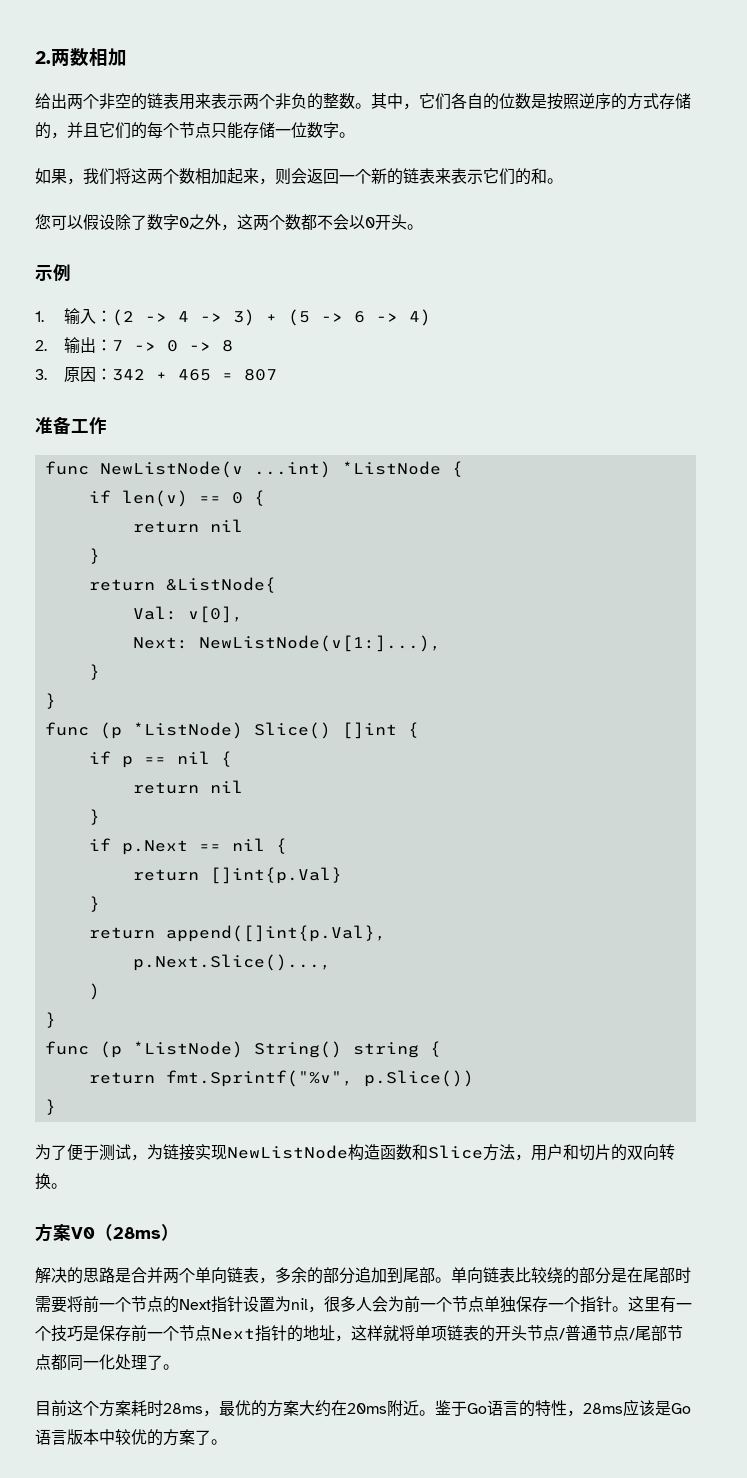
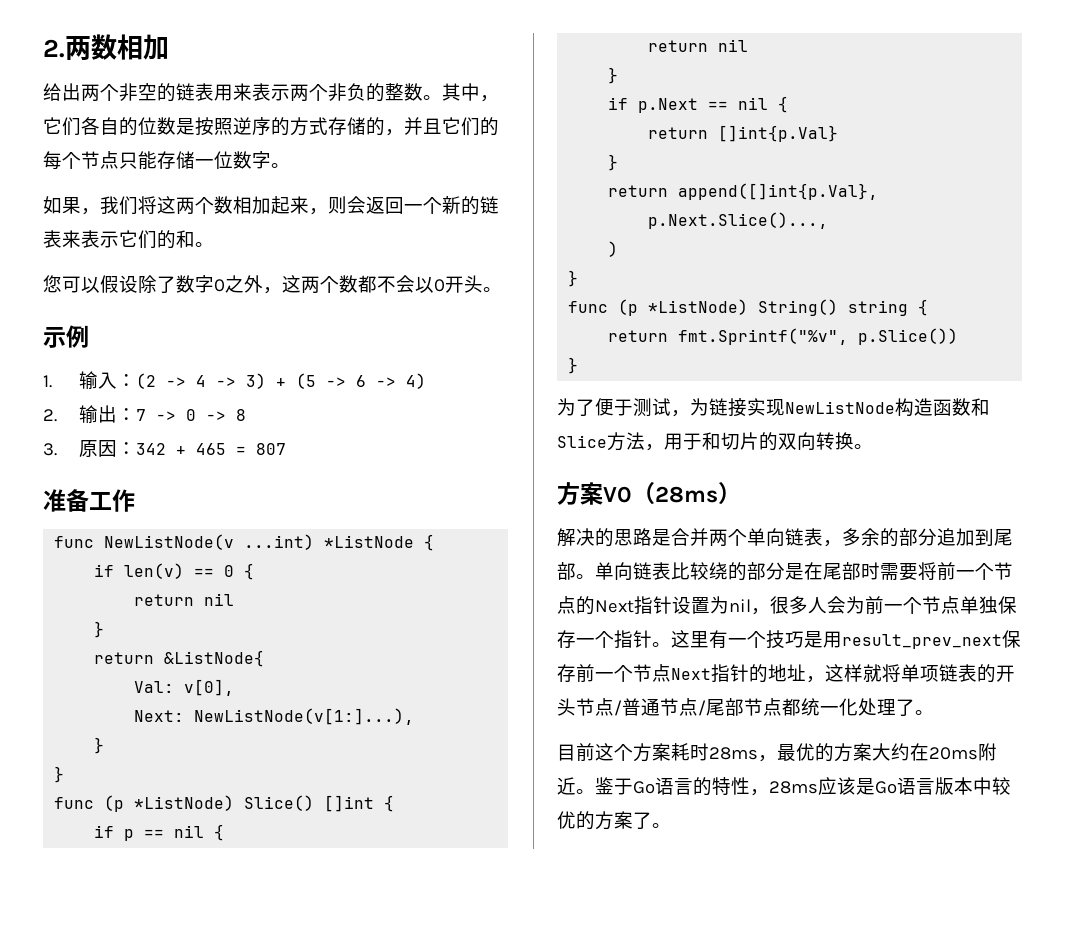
- 为了便于测试，为链接实现NewListNode构造函数和Slice方法，用户和切片的双向转换。
+ 为了便于测试，为链接实现NewListNode构造函数和Slice方法，用于和切片的双向转换。
- 这里有一个技巧是保存前一个节点Next指针的地址，这样就将单项链表的开头节点/普通节点/尾部节点都同一化处理了。
+ 这里有一个技巧是用result_prev_next保存前一个节点Next指针的地址，这样就将单项链表的开头节点/普通节点/尾部节点都统一化处理了。

